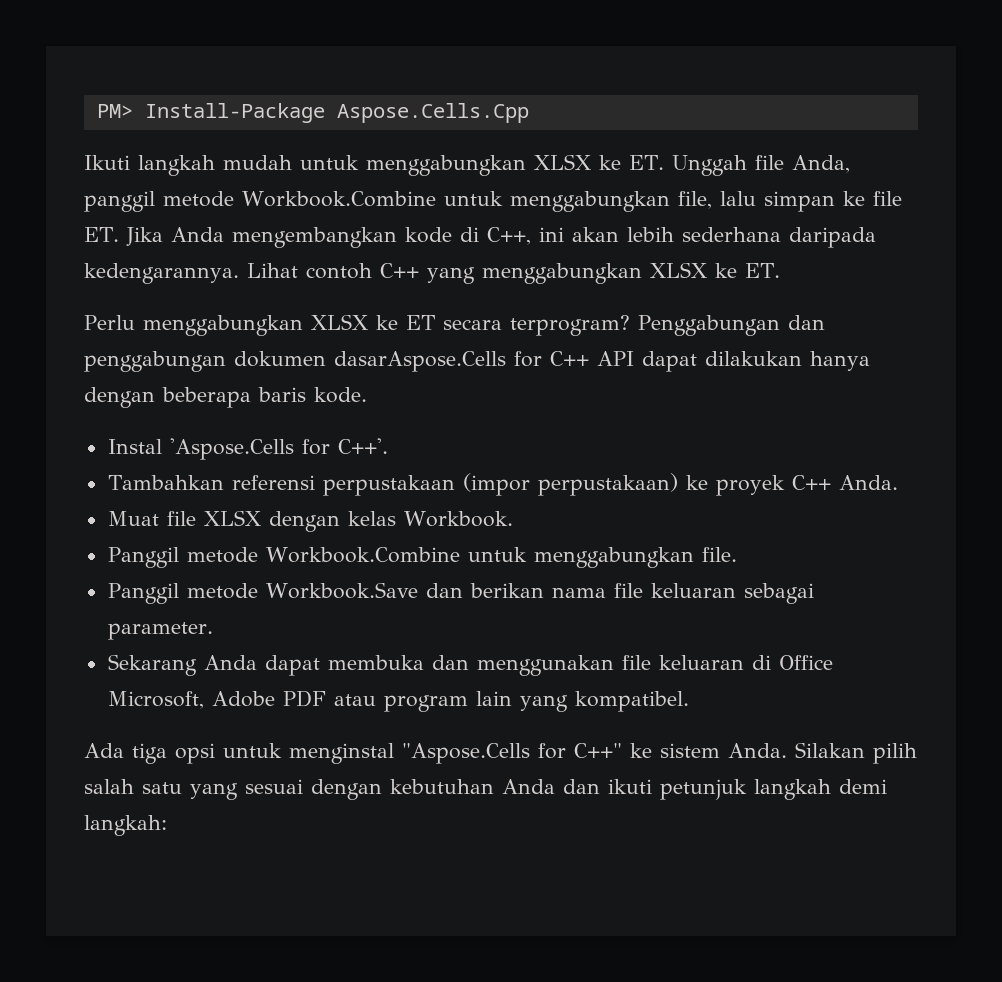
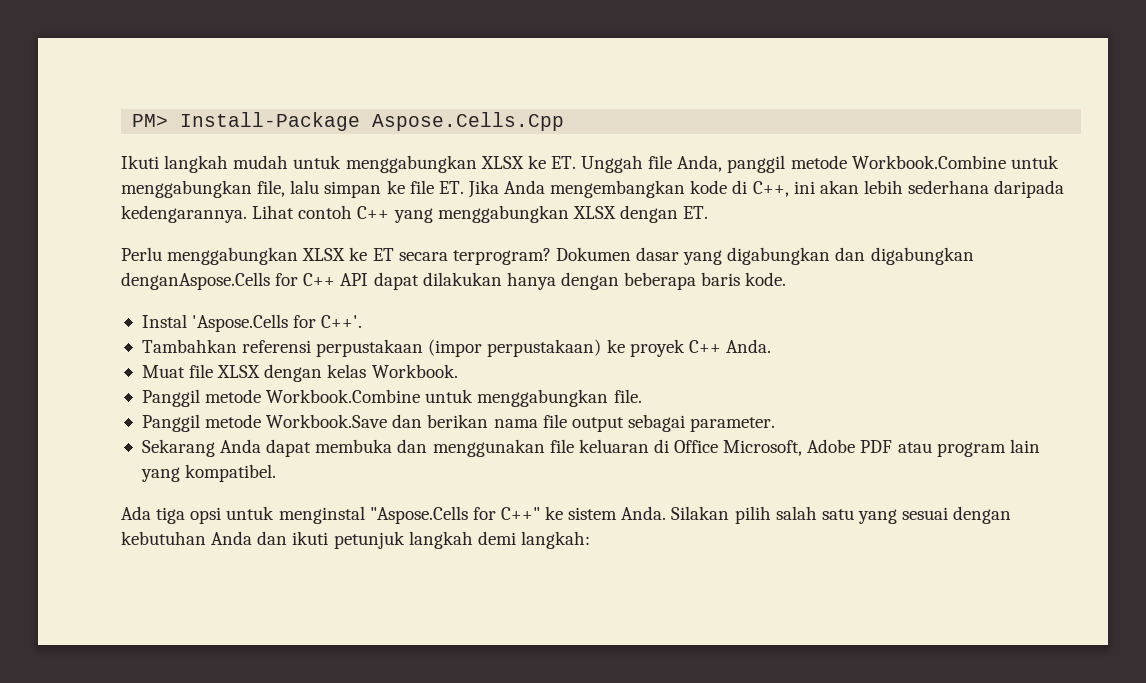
- Lihat contoh C++ yang menggabungkan XLSX ke ET.
+ Lihat contoh C++ yang menggabungkan XLSX dengan ET.
- Penggabungan dan penggabungan dokumen dasarAspose.Cells for C++ API dapat dilakukan hanya dengan beberapa baris kode.
+ Dokumen dasar yang digabungkan dan digabungkan denganAspose.Cells for C++ API dapat dilakukan hanya dengan beberapa baris kode.
- Panggil metode Workbook.Save dan berikan nama file keluaran sebagai parameter.
+ Panggil metode Workbook.Save dan berikan nama file output sebagai parameter.

